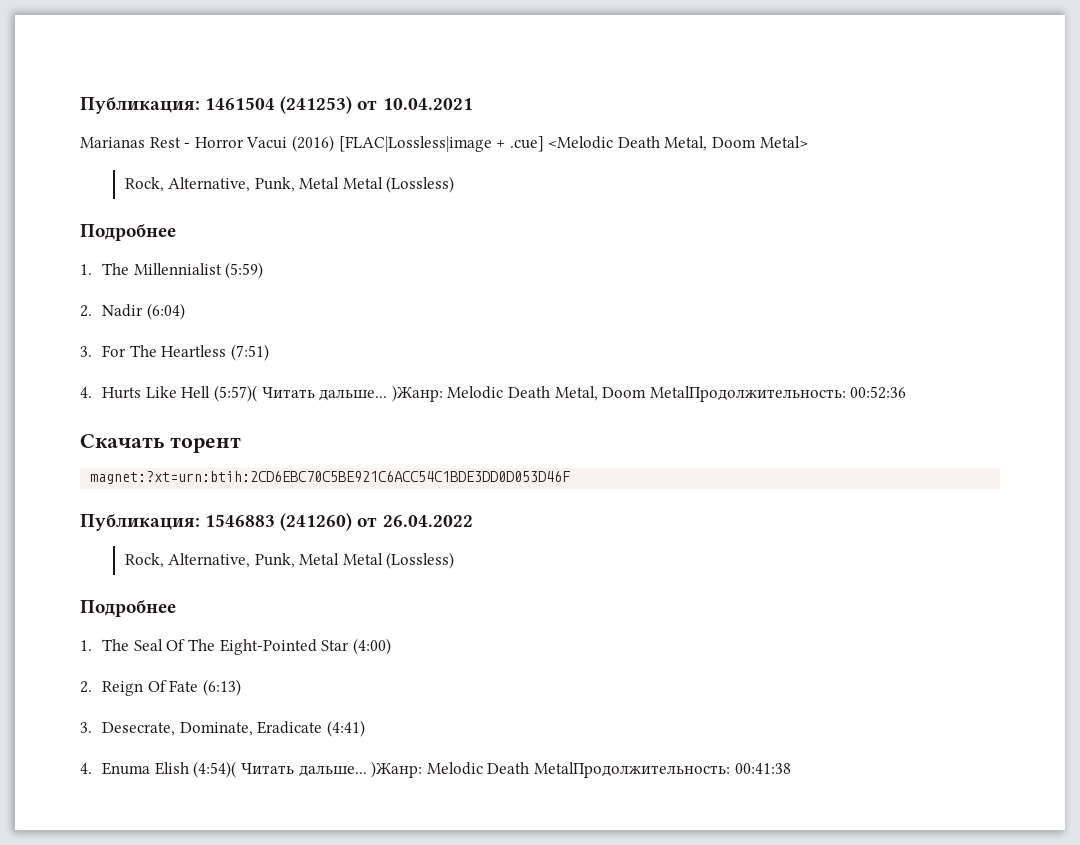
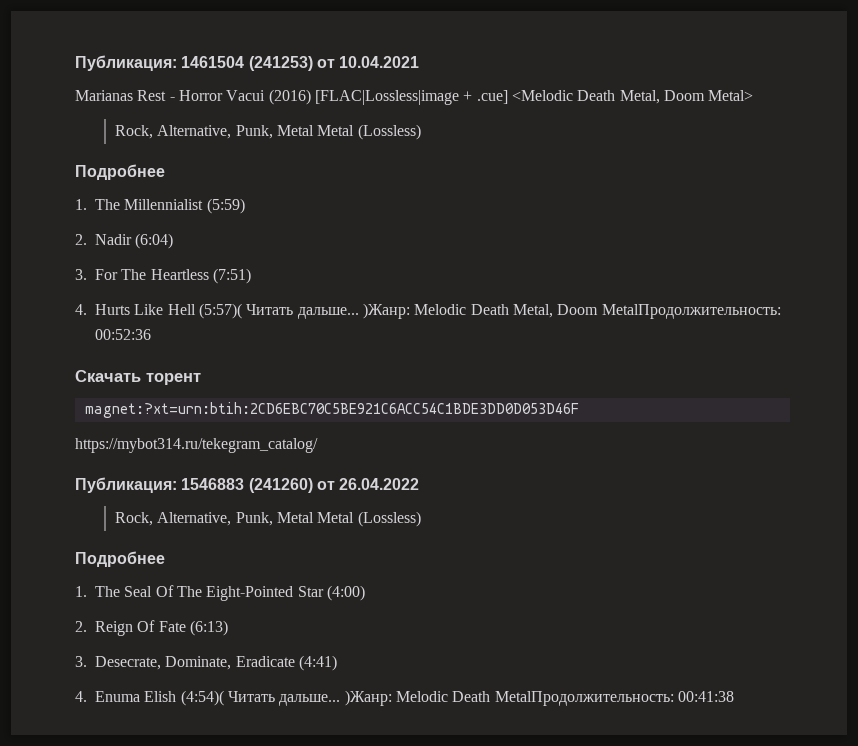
+ https://mybot314.ru/tekegram_catalog/

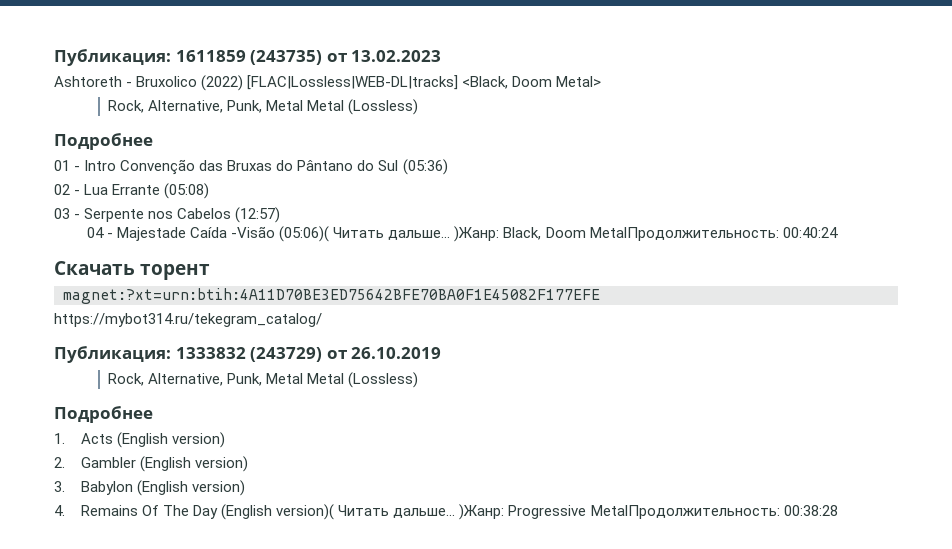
- Публикация: 1461504 (241253) от 10.04.2021
- Marianas Rest - Horror Vacui (2016) [FLAC|Lossless|image + .cue] <Melodic Death Metal, Doom Metal>
+ Публикация: 1611859 (243735) от 13.02.2023
+ Ashtoreth - Bruxolico (2022) [FLAC|Lossless|WEB-DL|tracks] <Black, Doom Metal>
- 1. The Millennialist (5:59)
- 2. Nadir (6:04)
- 3. For The Heartless (7:51)
- 4. Hurts Like Hell (5:57)( Читать дальше... )Жанр: Melodic Death Metal, Doom MetalПродолжительность: 00:52:36
+ 01 - Intro Convenção das Bruxas do Pântano do Sul (05:36)
+ 02 - Lua Errante (05:08)
+ 03 - Serpente nos Cabelos (12:57)
+ 04 - Majestade Caída -Visão (05:06)( Читать дальше... )Жанр: Black, Doom MetalПродолжительность: 00:40:24
- magnet:?xt=urn:btih:2CD6EBC70C5BE921C6ACC54C1BDE3DD0D053D46F
+ magnet:?xt=urn:btih:4A11D70BE3ED75642BFE70BA0F1E45082F177EFE
- Публикация: 1546883 (241260) от 26.04.2022
+ Публикация: 1333832 (243729) от 26.10.2019
  Rock, Alternative, Punk, Metal Metal (Lossless)
  Подробнее
- 1. The Seal Of The Eight-Pointed Star (4:00)
- 2. Reign Of Fate (6:13)
- 3. Desecrate, Dominate, Eradicate (4:41)
- 4. Enuma Elish (4:54)( Читать дальше... )Жанр: Melodic Death MetalПродолжительность: 00:41:38
+ 1. Acts (English version)
+ 2. Gambler (English version)
+ 3. Babylon (English version)
+ 4. Remains Of The Day (English version)( Читать дальше... )Жанр: Progressive MetalПродолжительность: 00:38:28

